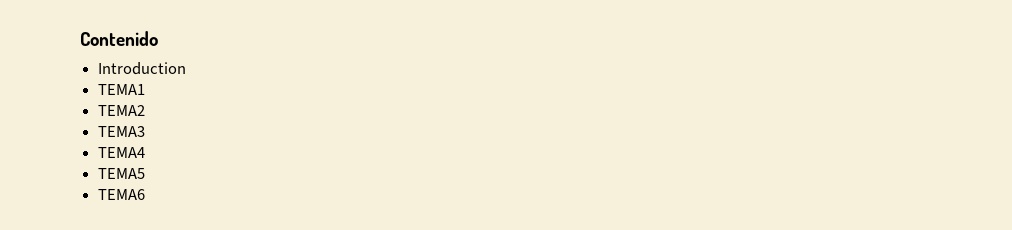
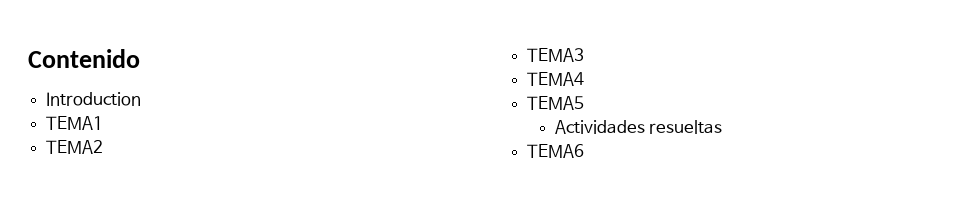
+ Actividades resueltas

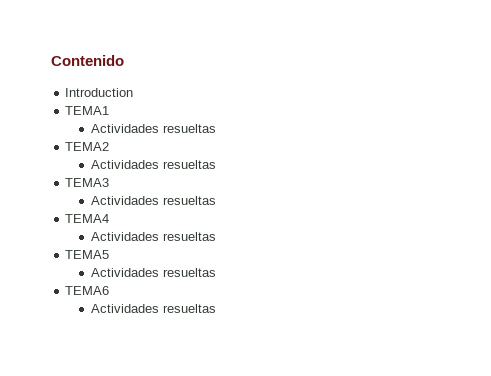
  TEMA1
+ Actividades resueltas
  TEMA2
+ Actividades resueltas
  TEMA3
+ Actividades resueltas
  TEMA4
+ Actividades resueltas
  TEMA6
+ Actividades resueltas

